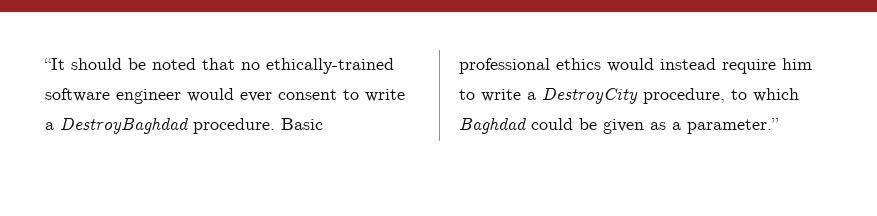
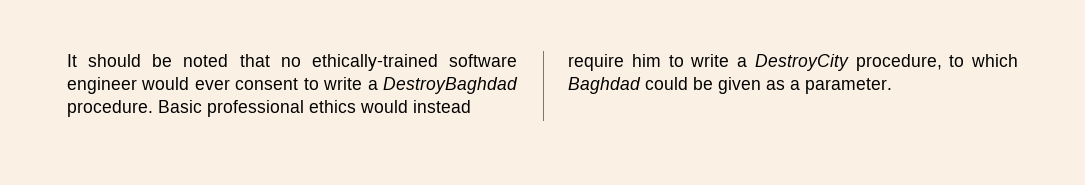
- “It should be noted that no ethically-trained software engineer would ever consent to write a DestroyBaghdad procedure.
+ It should be noted that no ethically-trained software engineer would ever consent to write a DestroyBaghdad procedure.
- Basic professional ethics would instead require him to write a DestroyCity procedure, to which Baghdad could be given as a parameter.”
+ Basic professional ethics would instead require him to write a DestroyCity procedure, to which Baghdad could be given as a parameter.

